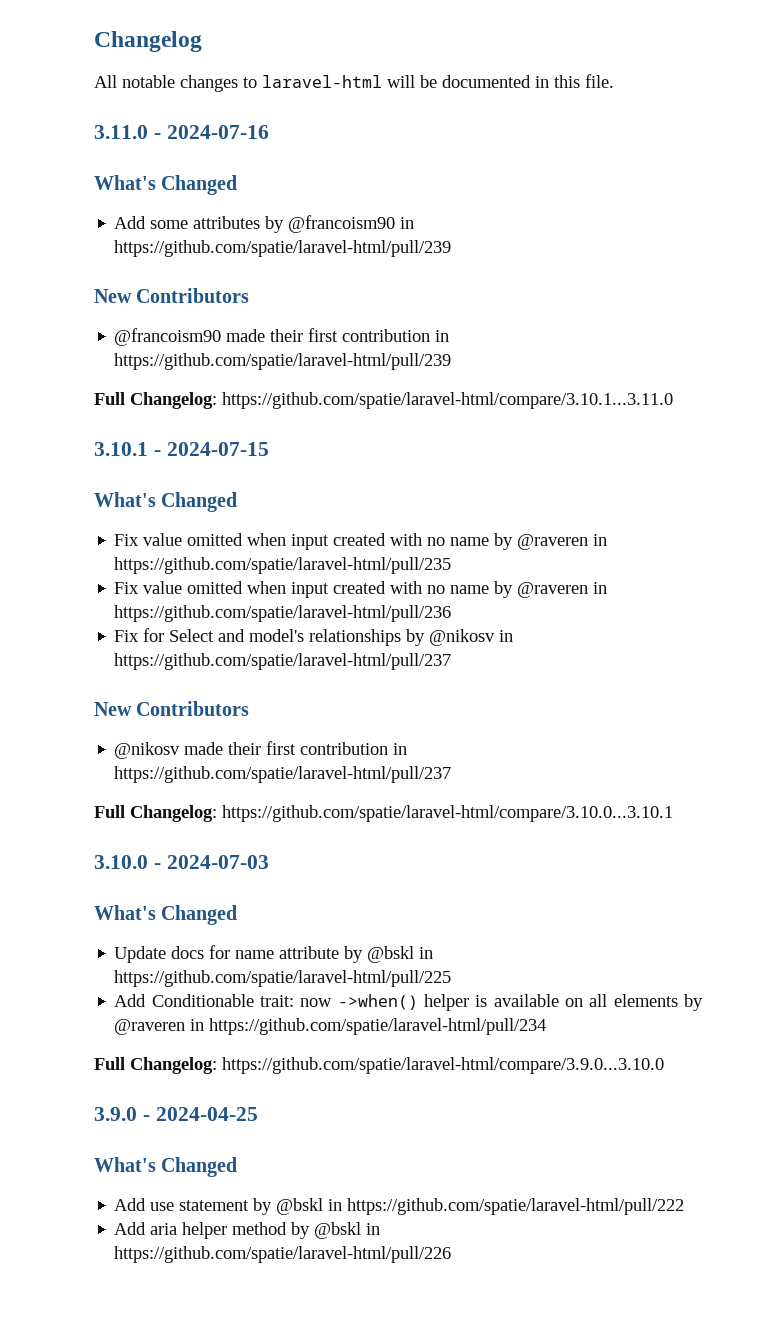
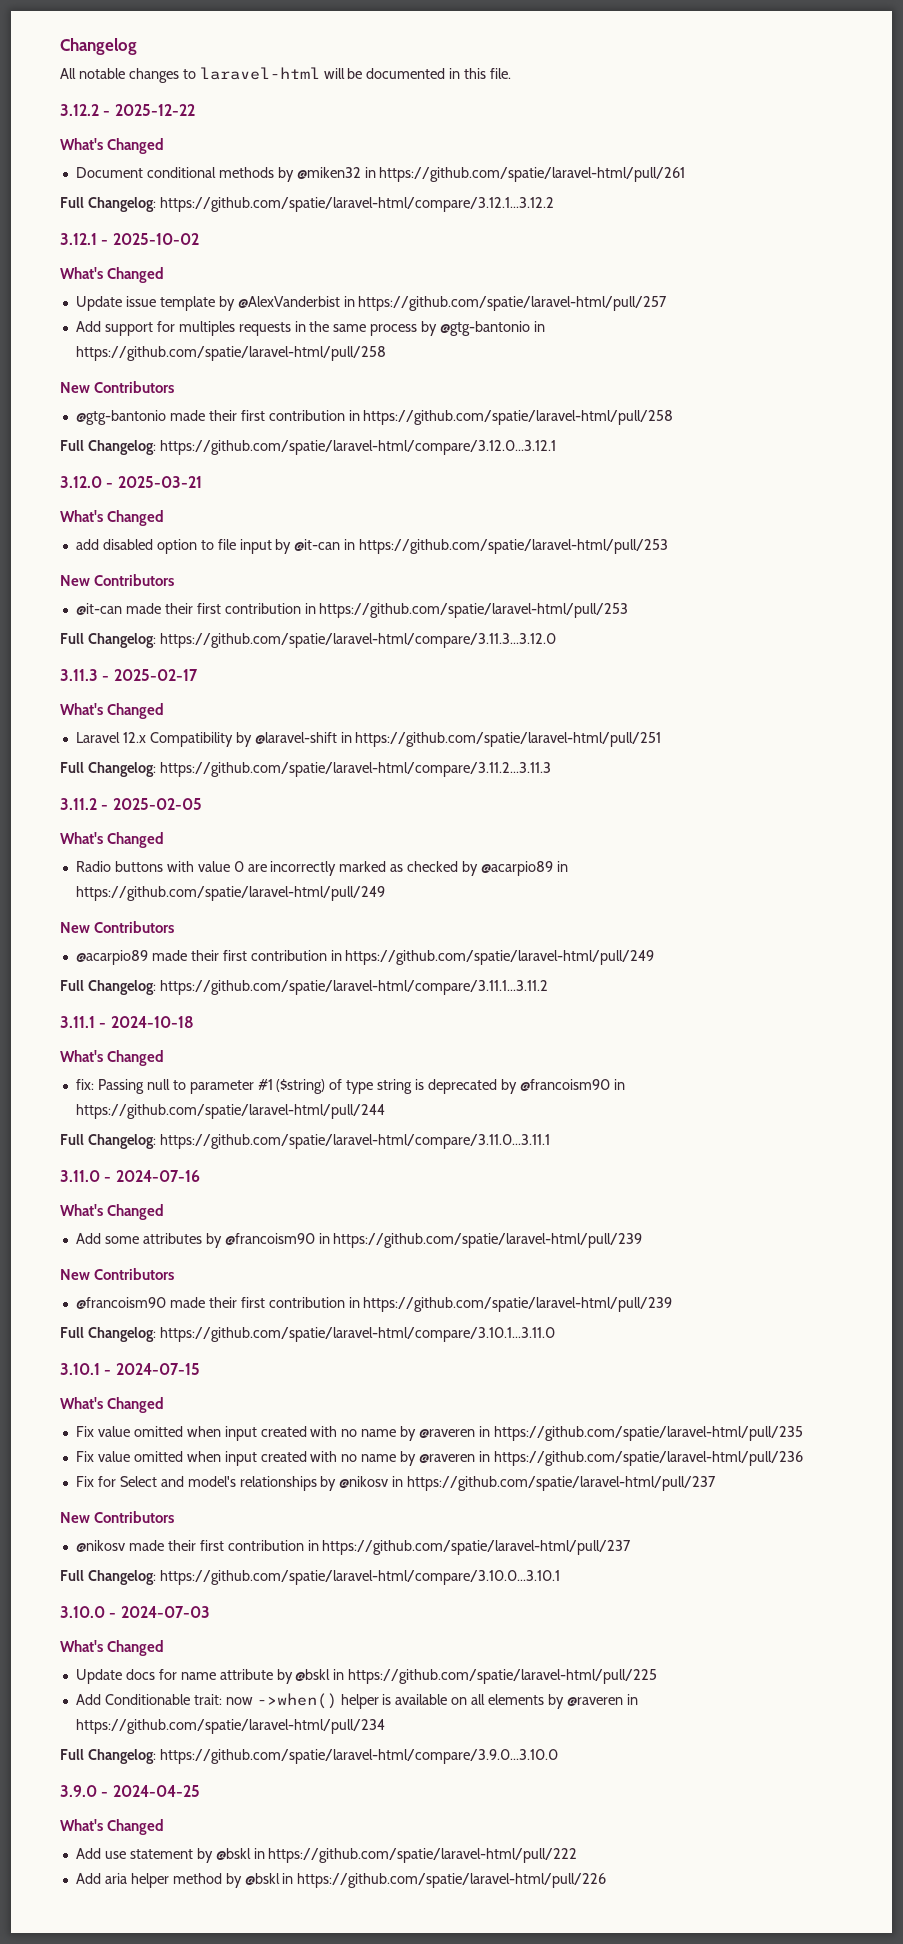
+ 3.12.2 - 2025-12-22
+ What's Changed
+ Document conditional methods by @miken32 in https://github.com/spatie/laravel-html/pull/261
+ Full Changelog: https://github.com/spatie/laravel-html/compare/3.12.1...3.12.2
+ 3.12.1 - 2025-10-02
+ What's Changed
+ Update issue template by @AlexVanderbist in https://github.com/spatie/laravel-html/pull/257
+ Add support for multiples requests in the same process by @gtg-bantonio in https://github.com/spatie/laravel-html/pull/258
+ New Contributors
+ @gtg-bantonio made their first contribution in https://github.com/spatie/laravel-html/pull/258
+ Full Changelog: https://github.com/spatie/laravel-html/compare/3.12.0...3.12.1
+ 3.12.0 - 2025-03-21
+ What's Changed
+ add disabled option to file input by @it-can in https://github.com/spatie/laravel-html/pull/253
+ New Contributors
+ @it-can made their first contribution in https://github.com/spatie/laravel-html/pull/253
+ Full Changelog: https://github.com/spatie/laravel-html/compare/3.11.3...3.12.0
+ 3.11.3 - 2025-02-17
+ What's Changed
+ Laravel 12.x Compatibility by @laravel-shift in https://github.com/spatie/laravel-html/pull/251
+ Full Changelog: https://github.com/spatie/laravel-html/compare/3.11.2...3.11.3
+ 3.11.2 - 2025-02-05
+ What's Changed
+ Radio buttons with value 0 are incorrectly marked as checked by @acarpio89 in https://github.com/spatie/laravel-html/pull/249
+ New Contributors
+ @acarpio89 made their first contribution in https://github.com/spatie/laravel-html/pull/249
+ Full Changelog: https://github.com/spatie/laravel-html/compare/3.11.1...3.11.2
+ 3.11.1 - 2024-10-18
+ What's Changed
+ fix: Passing null to parameter #1 ($string) of type string is deprecated by @francoism90 in https://github.com/spatie/laravel-html/pull/244
+ Full Changelog: https://github.com/spatie/laravel-html/compare/3.11.0...3.11.1

